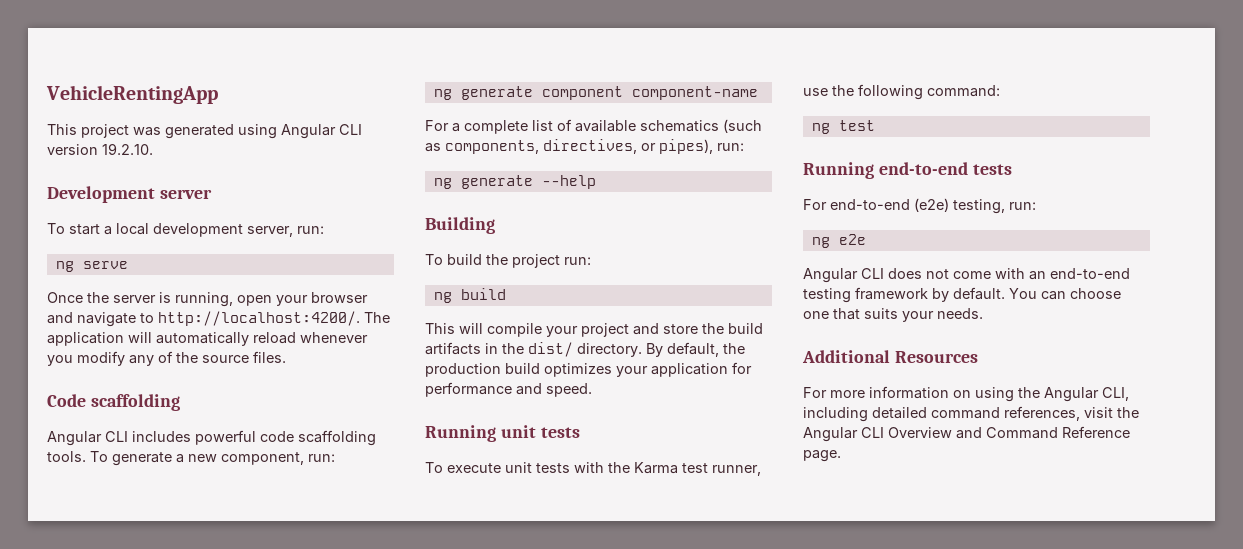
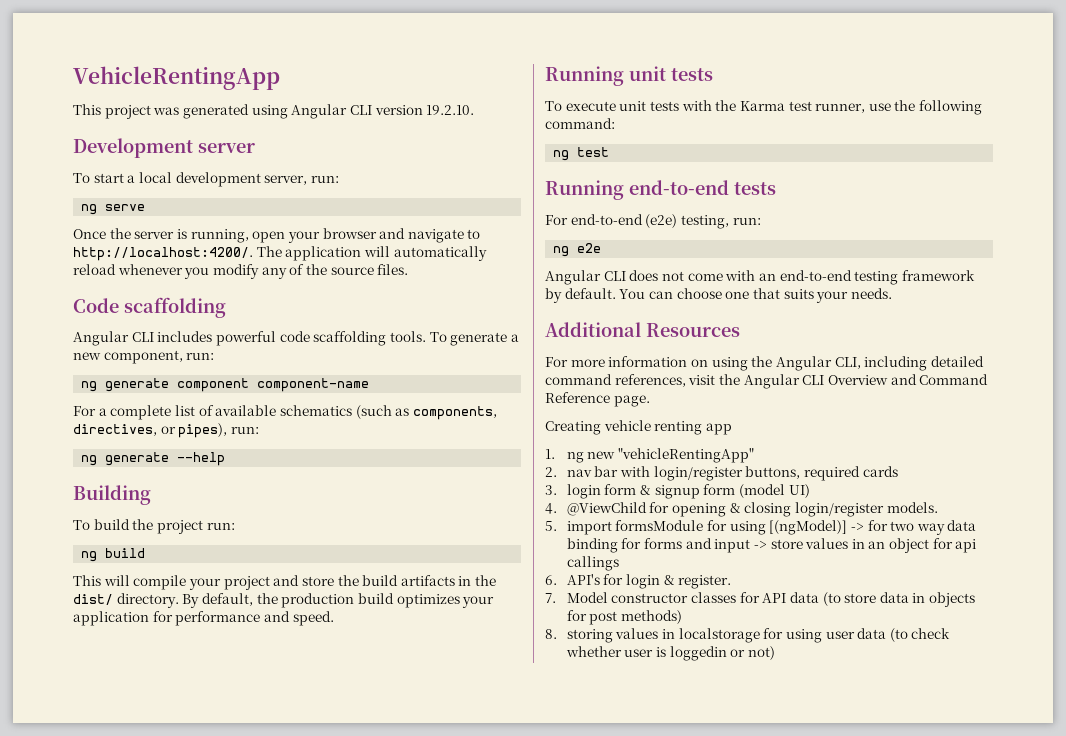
+ Creating vehicle renting app
+ 1. ng new "vehicleRentingApp"
+ 2. nav bar with login/register buttons, required cards
+ 3. login form & signup form (model UI)
+ 4. @ViewChild for opening & closing login/register models.
+ 5. import formsModule for using [(ngModel)] -> for two way data binding for forms and input -> store values in an object for api callings
+ 6. API's for login & register.
+ 7. Model constructor classes for API data (to store data in objects for post methods)
+ 8. storing values in localstorage for using user data (to check whether user is loggedin or not)

